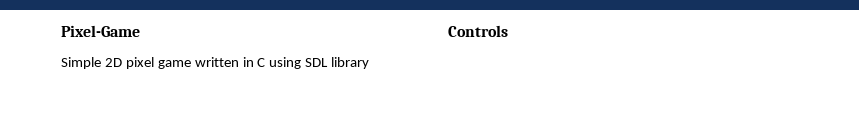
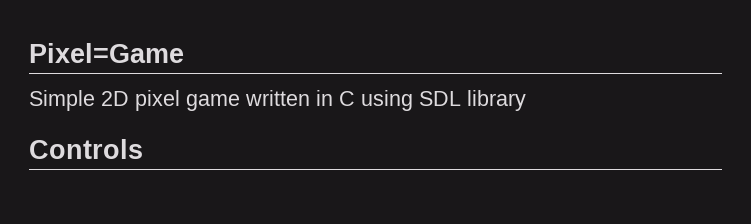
- Pixel-Game
+ Pixel=Game

